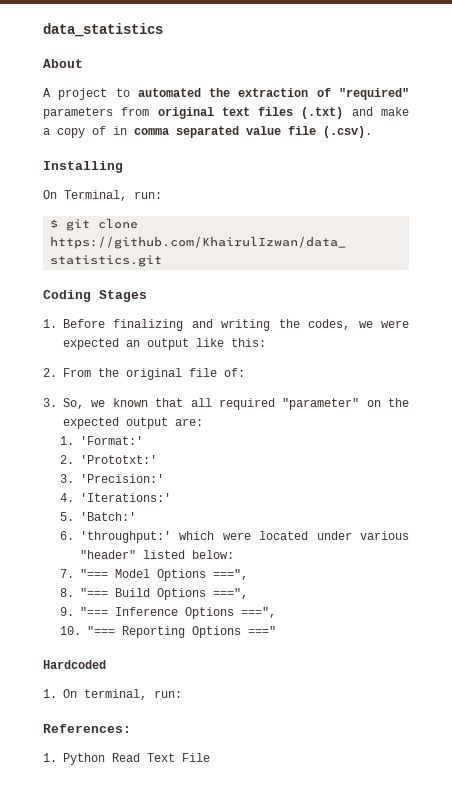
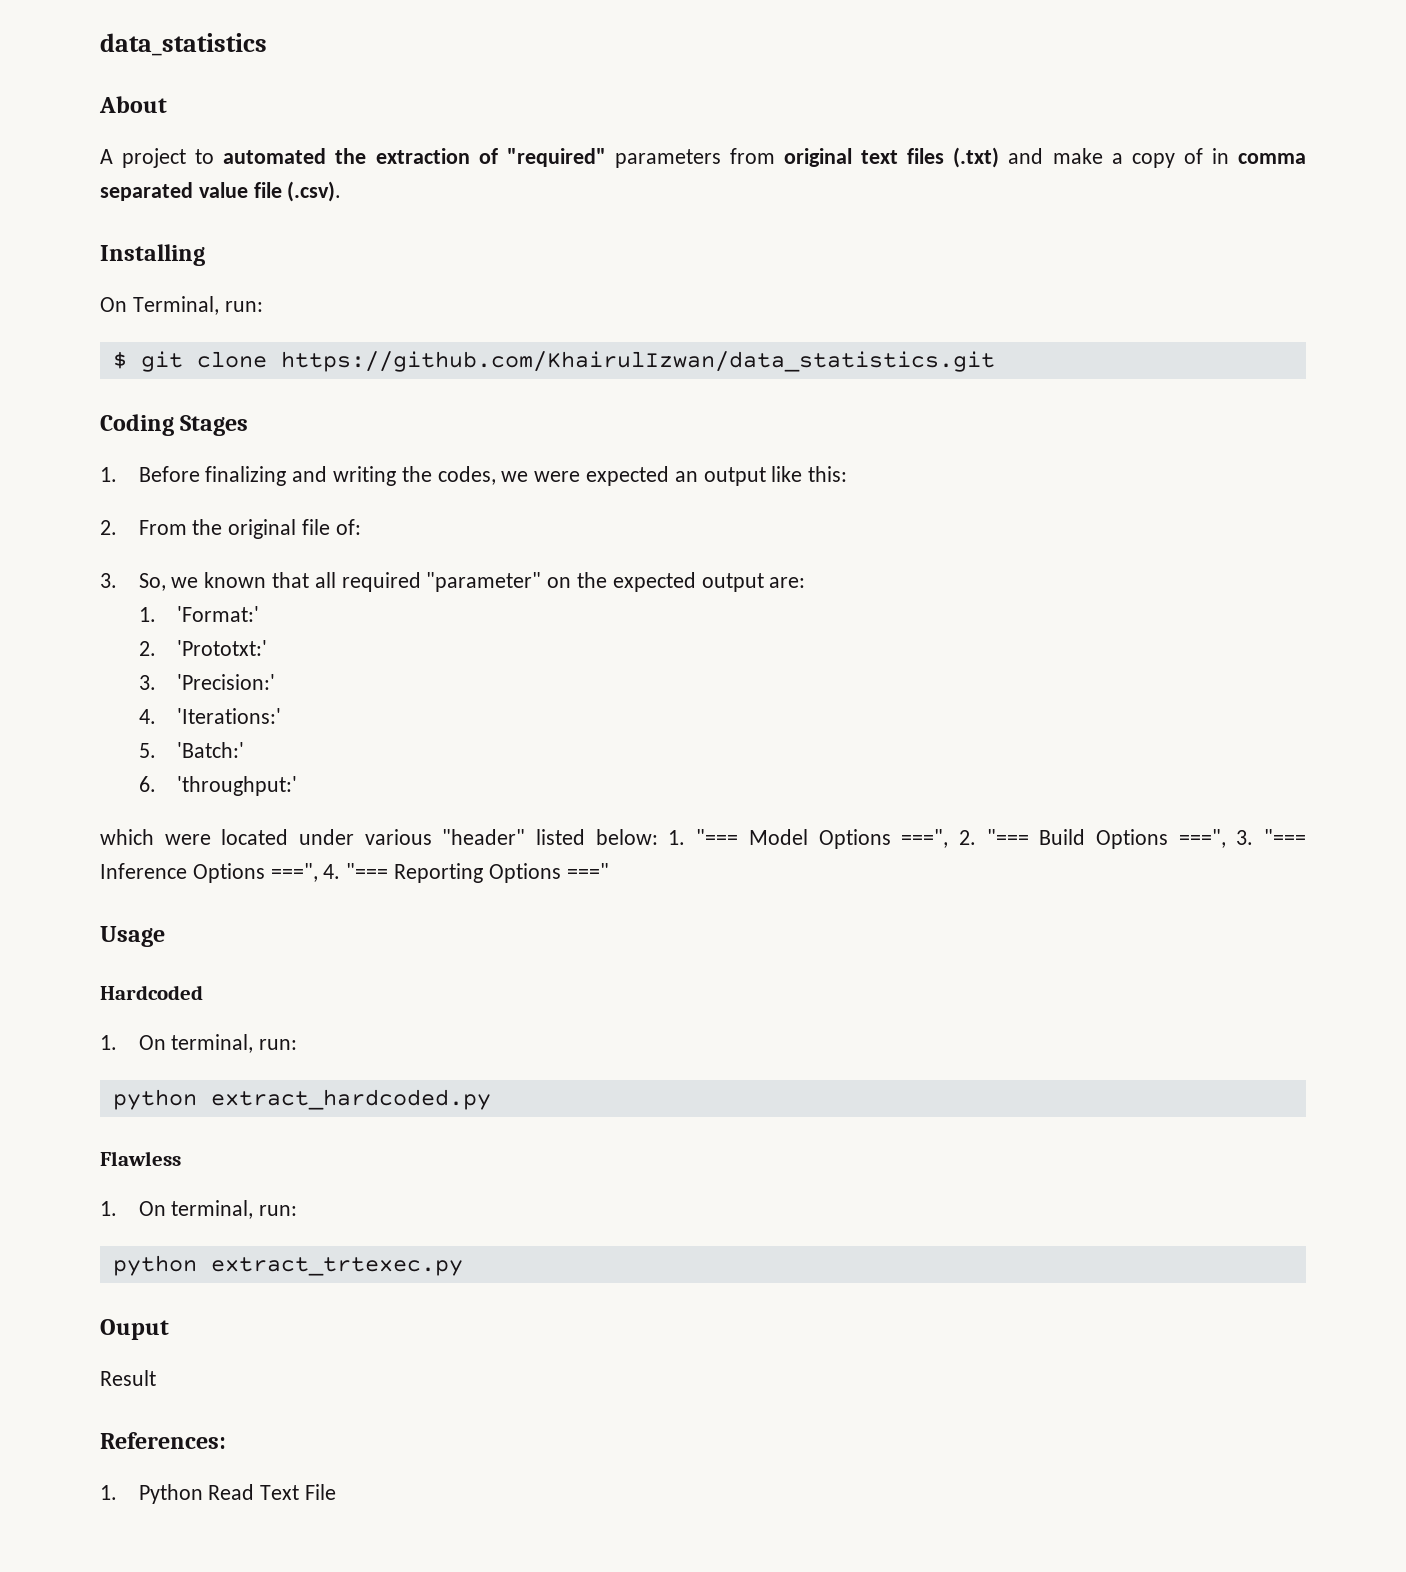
- 6. 'throughput:' which were located under various "header" listed below:
- 7. "=== Model Options ===",
- 8. "=== Build Options ===",
- 9. "=== Inference Options ===",
- 10. "=== Reporting Options ==="
+ 6. 'throughput:'
+ which were located under various "header" listed below: 1. "=== Model Options ===", 2. "=== Build Options ===", 3. "=== Inference Options ===", 4. "=== Reporting Options ==="
+ Usage
+ python extract_hardcoded.py
+ Flawless
+ 1. On terminal, run:
+ python extract_trtexec.py
+ Ouput
+ Result

